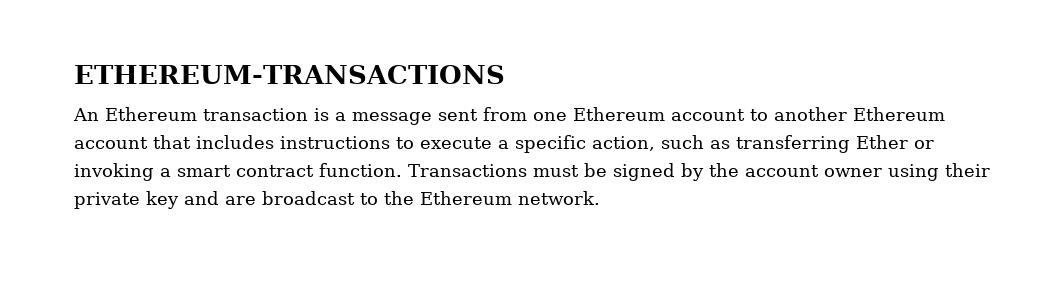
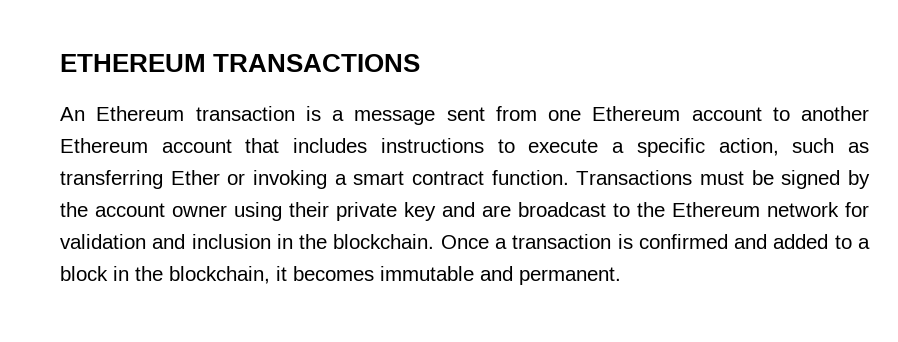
- ETHEREUM-TRANSACTIONS
+ ETHEREUM TRANSACTIONS
- Transactions must be signed by the account owner using their private key and are broadcast to the Ethereum network.
+ Transactions must be signed by the account owner using their private key and are broadcast to the Ethereum network for validation and inclusion in the blockchain. Once a transaction is confirmed and added to a block in the blockchain, it becomes immutable and permanent.

